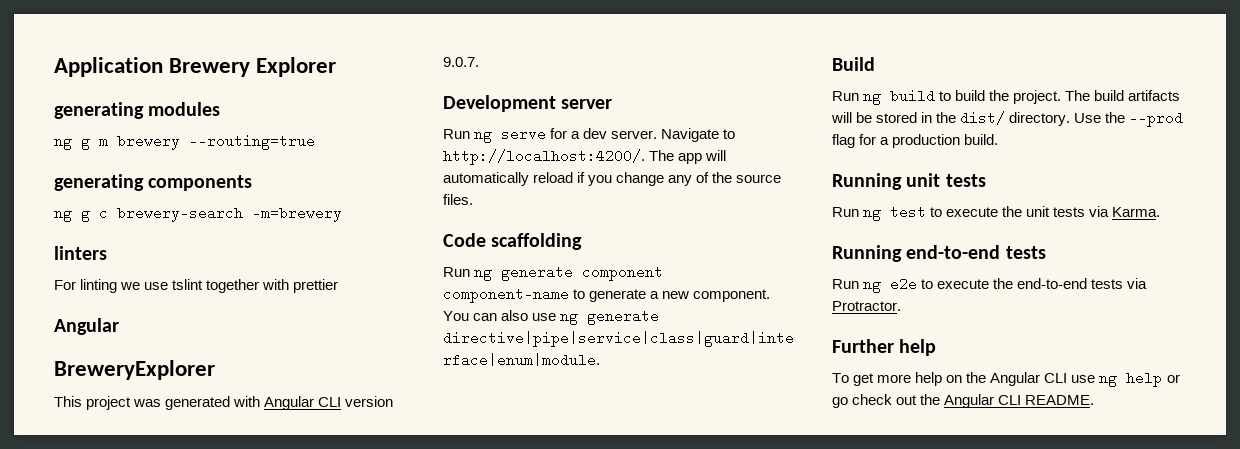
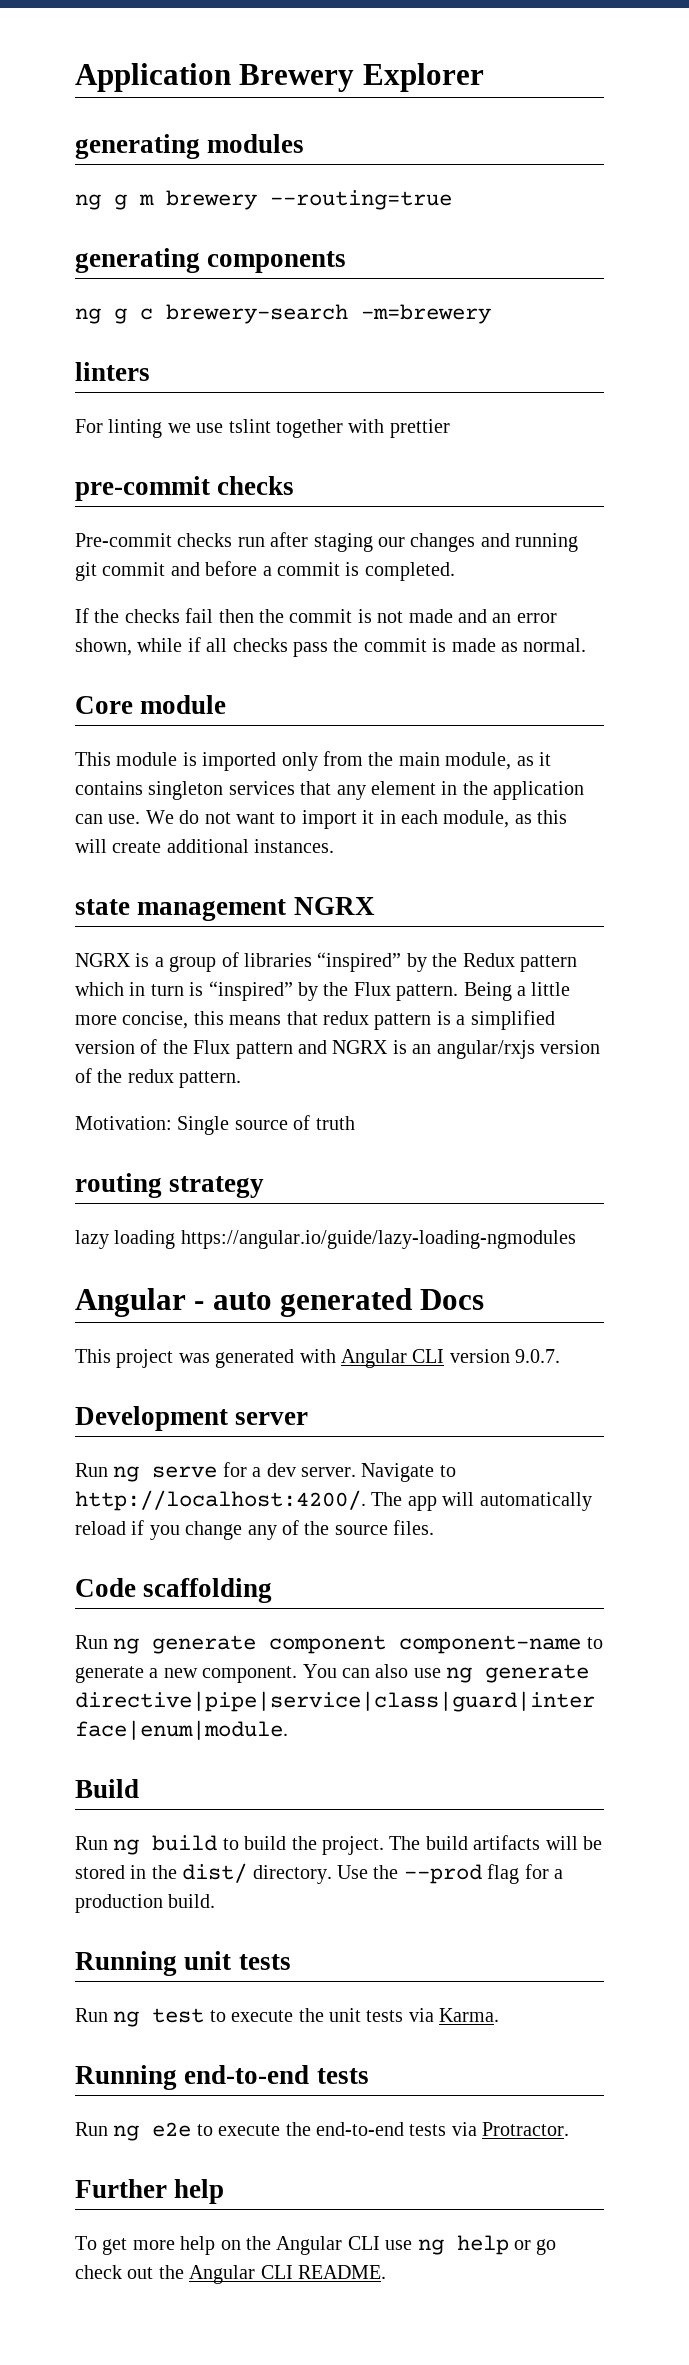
  For linting we use tslint together with prettier
- Angular
- BreweryExplorer
+ pre-commit checks
+ Pre-commit checks run after staging our changes and running git commit and before a commit is completed.
+ If the checks fail then the commit is not made and an error shown, while if all checks pass the commit is made as normal.
+ Core module
+ This module is imported only from the main module, as it contains singleton services that any element in the application can use. We do not want to import it in each module, as this will create additional instances.
+ state management NGRX
+ NGRX is a group of libraries “inspired” by the Redux pattern which in turn is “inspired” by the Flux pattern. Being a little more concise, this means that redux pattern is a simplified version of the Flux pattern and NGRX is an angular/rxjs version of the redux pattern.
+ Motivation: Single source of truth
+ routing strategy
+ lazy loading https://angular.io/guide/lazy-loading-ngmodules
+ Angular - auto generated Docs

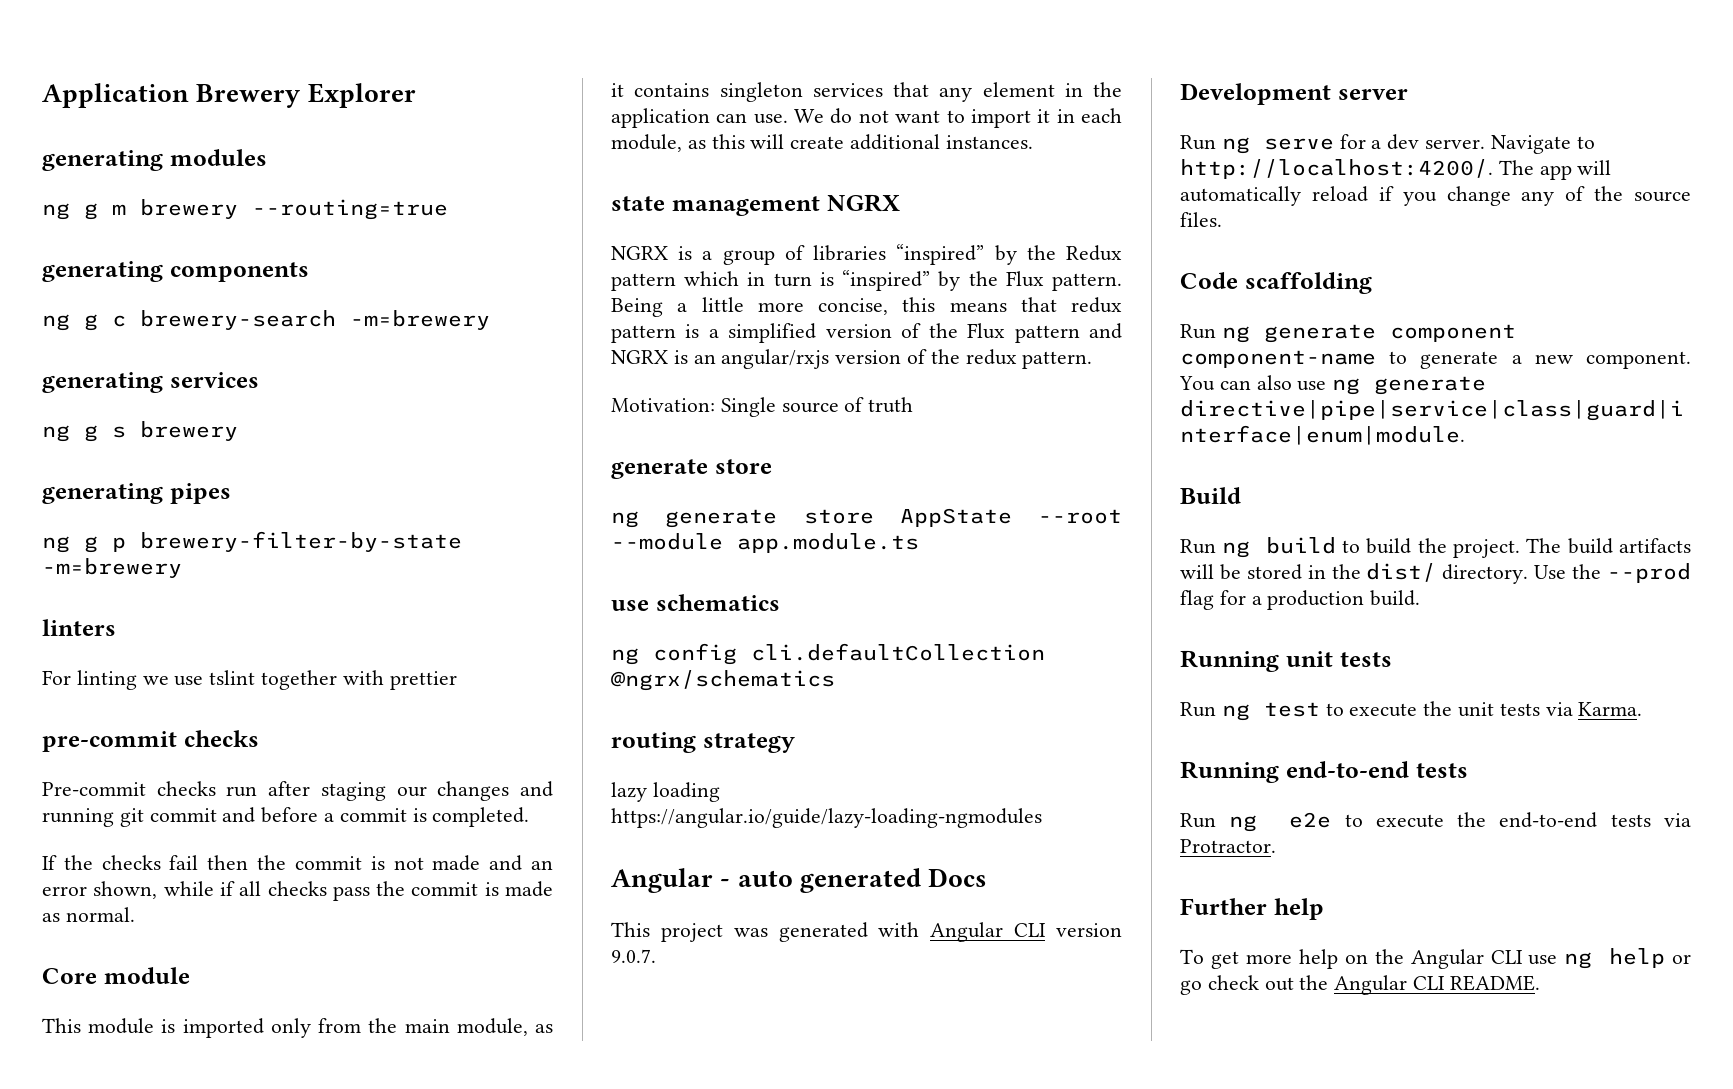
+ generating services
+ ng g s brewery
+ generating pipes
+ ng g p brewery-filter-by-state -m=brewery
  Motivation: Single source of truth
+ generate store
+ ng generate store AppState --root --module app.module.ts
+ use schematics
+ ng config cli.defaultCollection @ngrx/schematics

